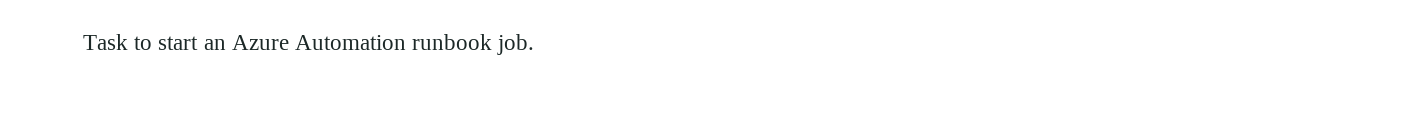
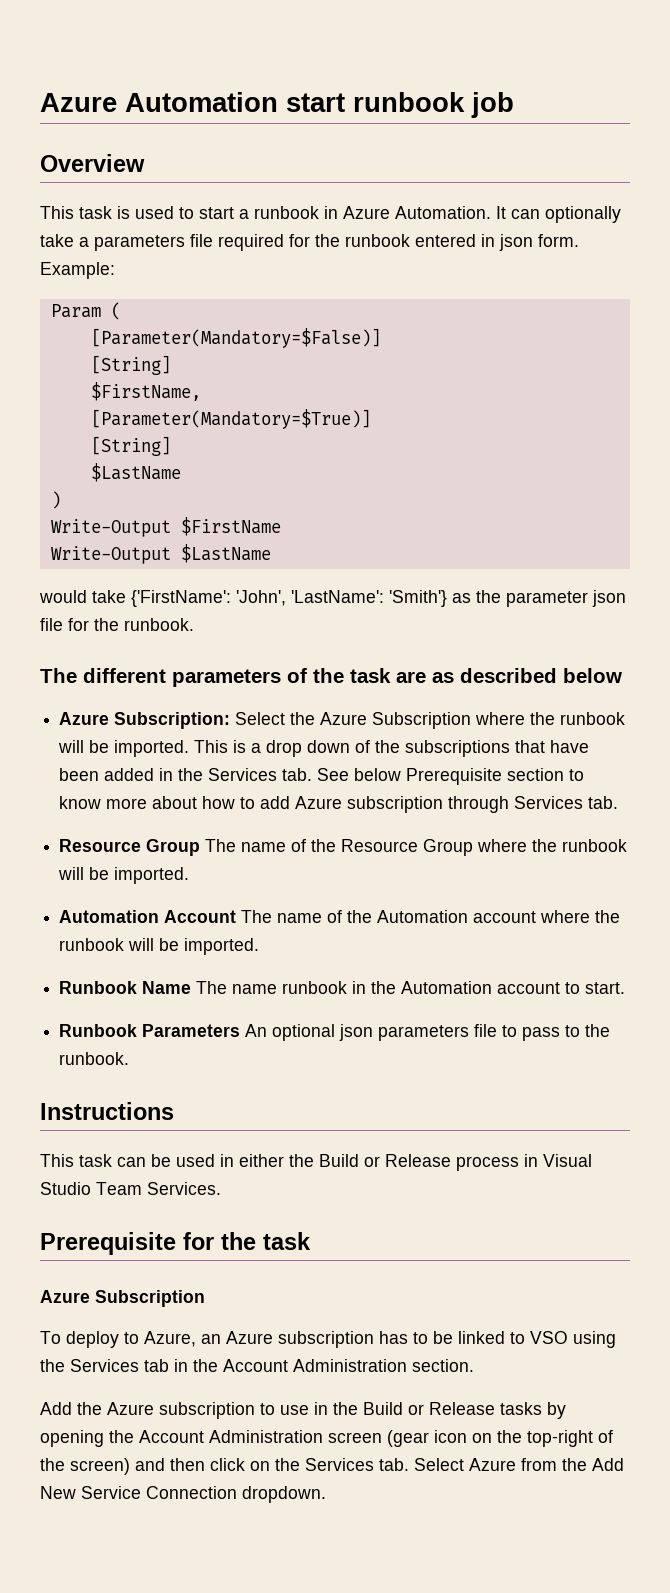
- Task to start an Azure Automation runbook job.
+ Azure Automation start runbook job
+ Overview
+ This task is used to start a runbook in Azure Automation. It can optionally take a parameters file required for the runbook entered in json form. Example:
+ Param (
+ [Parameter(Mandatory=$False)]
+ [String]
+ $FirstName,
+ [Parameter(Mandatory=$True)]
+ [String]
+ $LastName
+ )
+ Write-Output $FirstName
+ Write-Output $LastName
+ would take {'FirstName': 'John', 'LastName': 'Smith'} as the parameter json file for the runbook.
+ The different parameters of the task are as described below
+ Azure Subscription: Select the Azure Subscription where the runbook will be imported. This is a drop down of the subscriptions that have been added in the Services tab. See below Prerequisite section to know more about how to add Azure subscription through Services tab.
+ Resource Group The name of the Resource Group where the runbook will be imported.
+ Automation Account The name of the Automation account where the runbook will be imported.
+ Runbook Name The name runbook in the Automation account to start.
+ Runbook Parameters An optional json parameters file to pass to the runbook.
+ Instructions
+ This task can be used in either the Build or Release process in Visual Studio Team Services.
+ Prerequisite for the task
+ Azure Subscription
+ To deploy to Azure, an Azure subscription has to be linked to VSO using the Services tab in the Account Administration section.
+ Add the Azure subscription to use in the Build or Release tasks by opening the Account Administration screen (gear icon on the top-right of the screen) and then click on the Services tab. Select Azure from the Add New Service Connection dropdown.

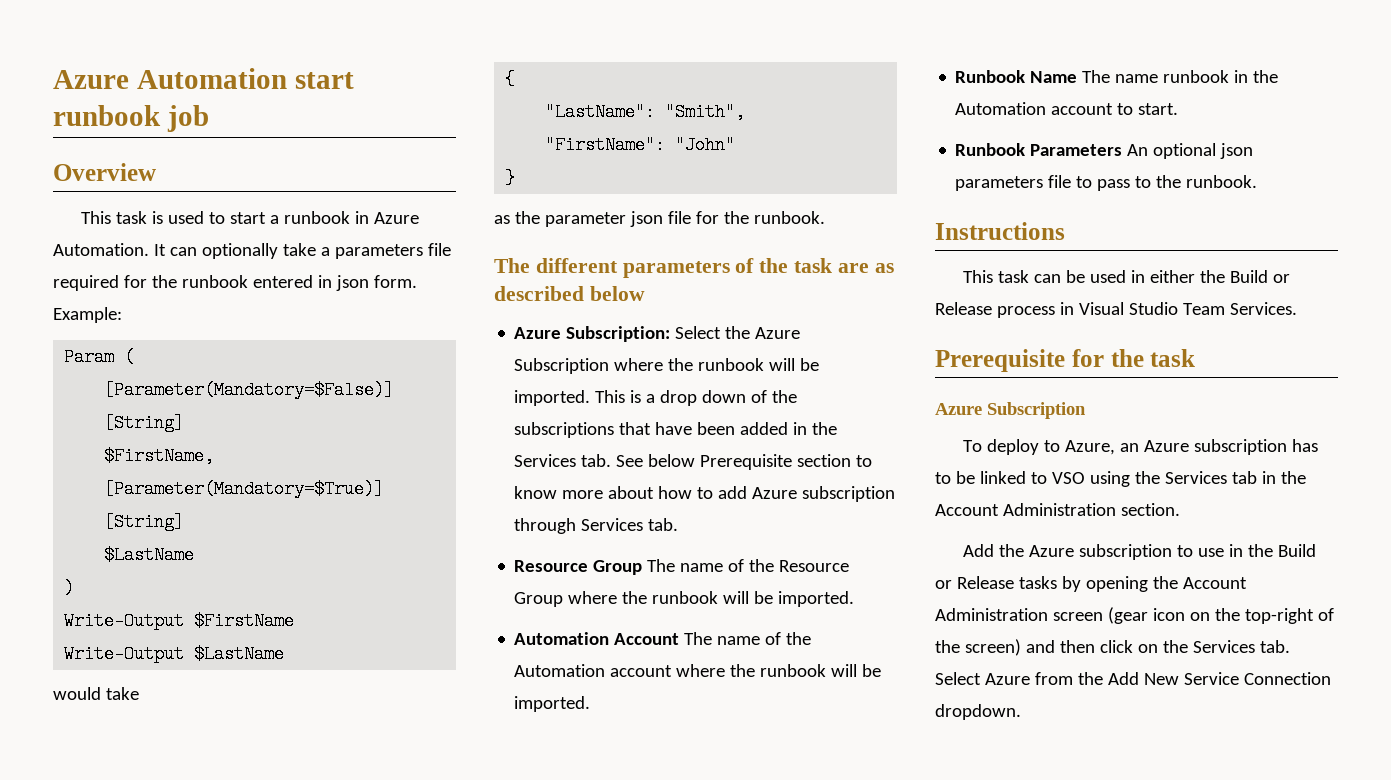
- would take {'FirstName': 'John', 'LastName': 'Smith'} as the parameter json file for the runbook.
+ would take
+ {
+ "LastName": "Smith",
+ "FirstName": "John"
+ }
+ as the parameter json file for the runbook.

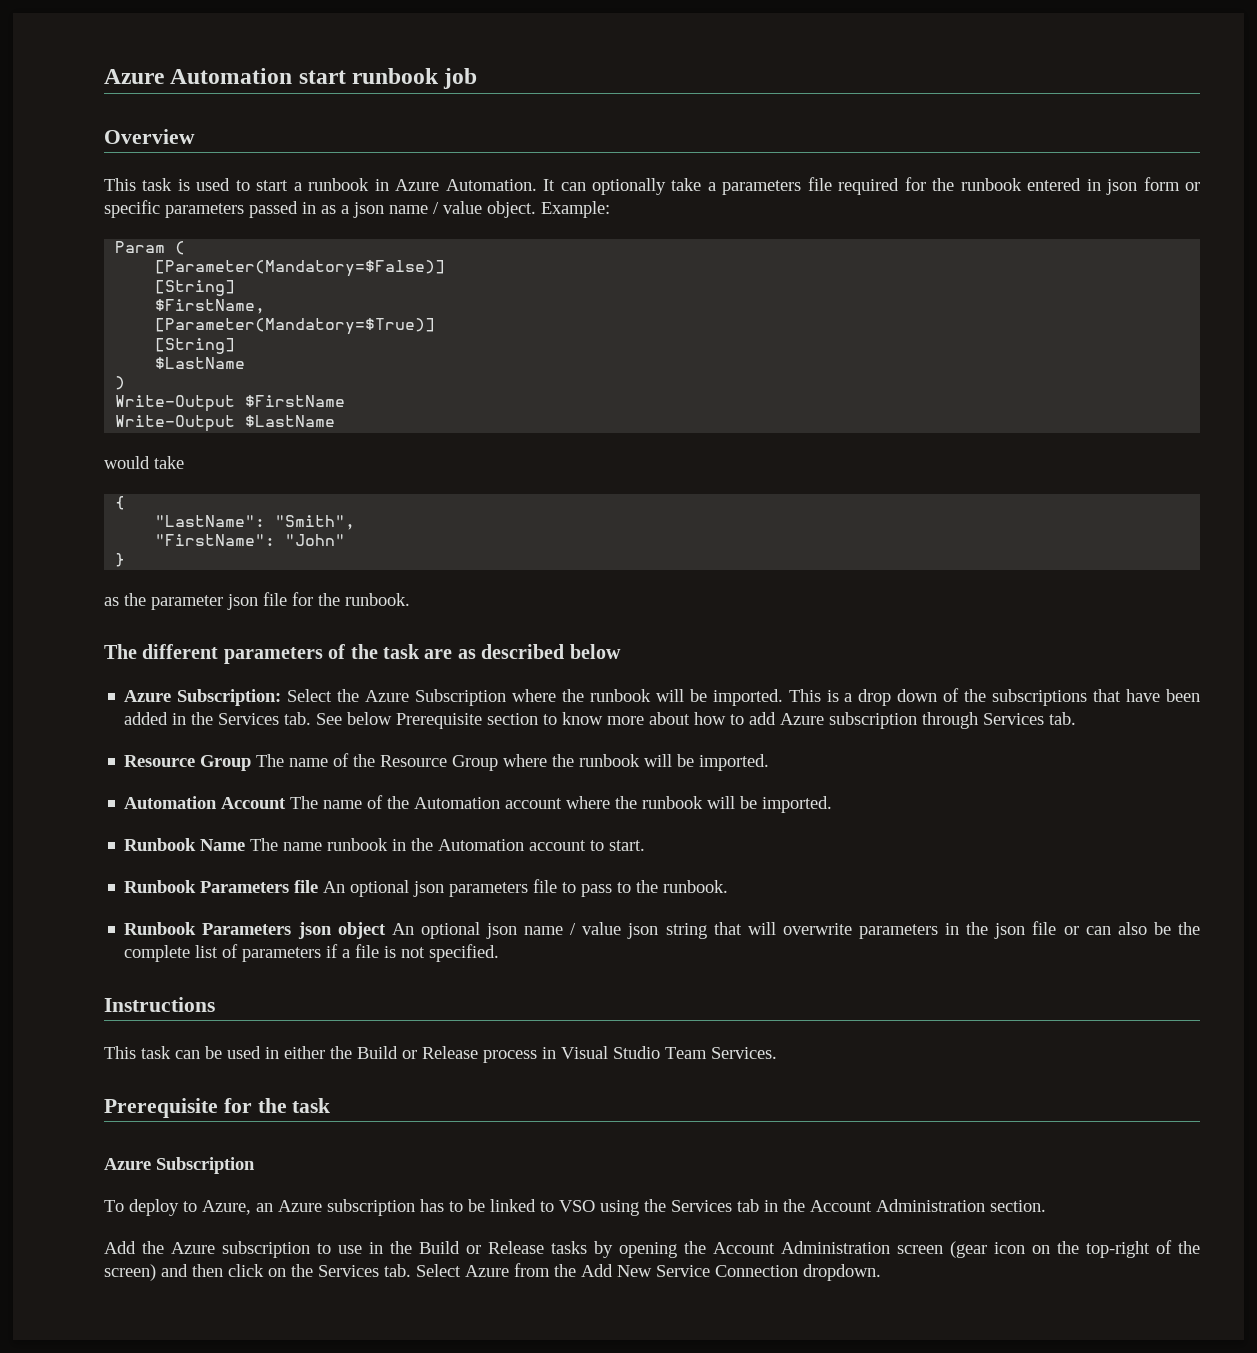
- It can optionally take a parameters file required for the runbook entered in json form.
+ It can optionally take a parameters file required for the runbook entered in json form or specific parameters passed in as a json name / value object.
- Runbook Parameters An optional json parameters file to pass to the runbook.
+ Runbook Parameters file An optional json parameters file to pass to the runbook.
+ Runbook Parameters json object An optional json name / value json string that will overwrite parameters in the json file or can also be the complete list of parameters if a file is not specified.

